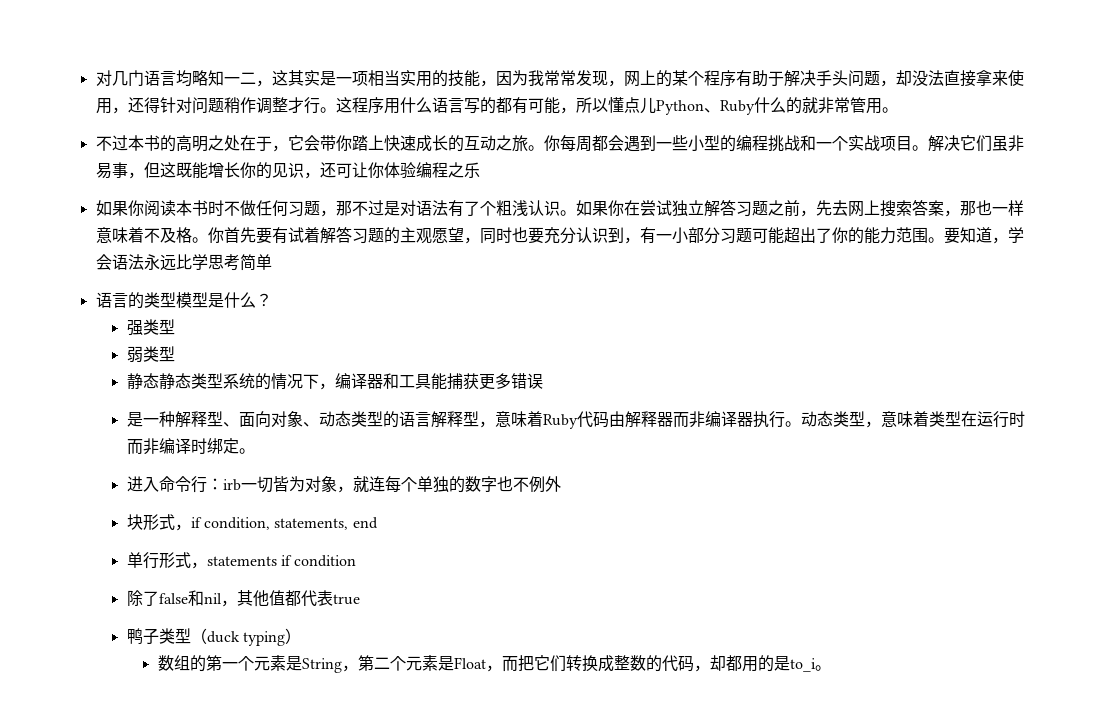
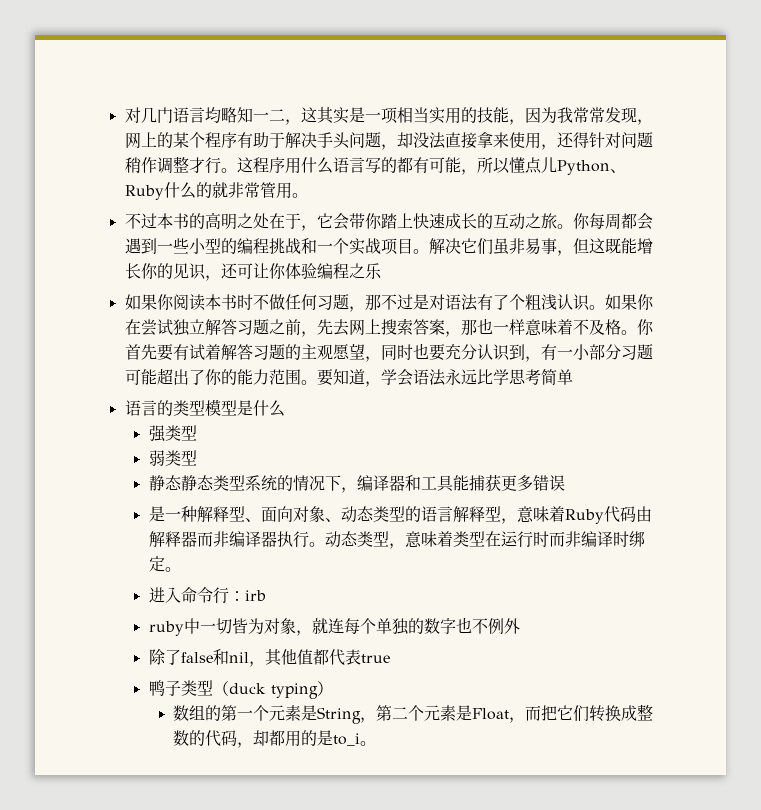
- 语言的类型模型是什么？
+ 语言的类型模型是什么
- 进入命令行：irb一切皆为对象，就连每个单独的数字也不例外
+ 进入命令行：irb
+ ruby中一切皆为对象，就连每个单独的数字也不例外
- 块形式，if condition, statements, end
- 单行形式，statements if condition

